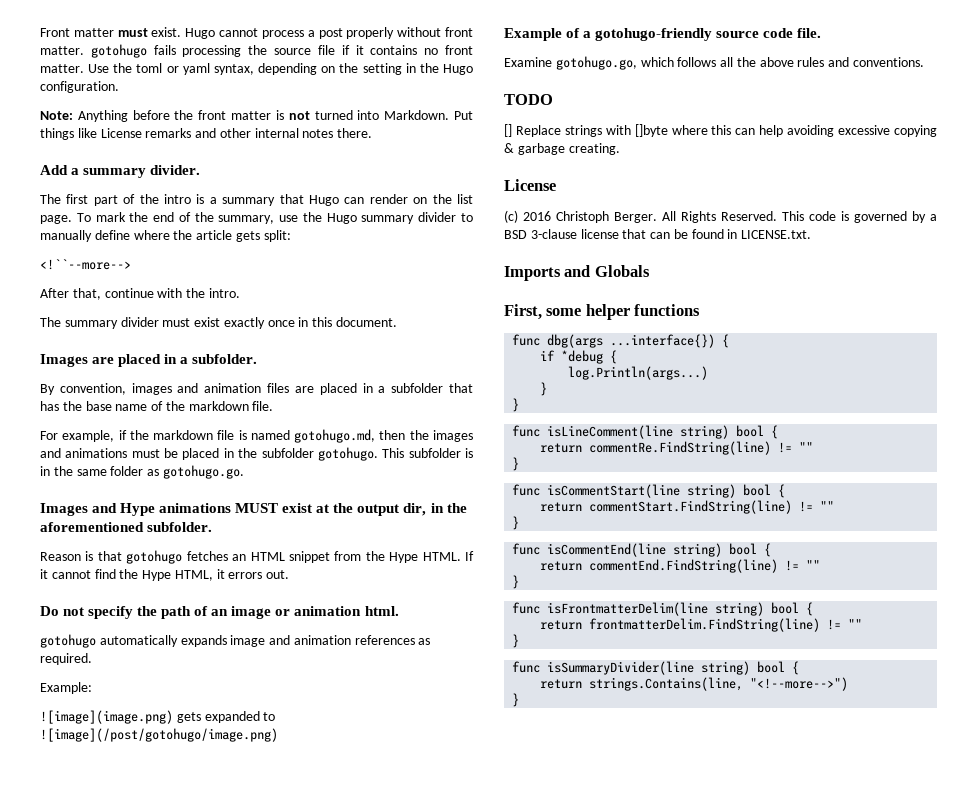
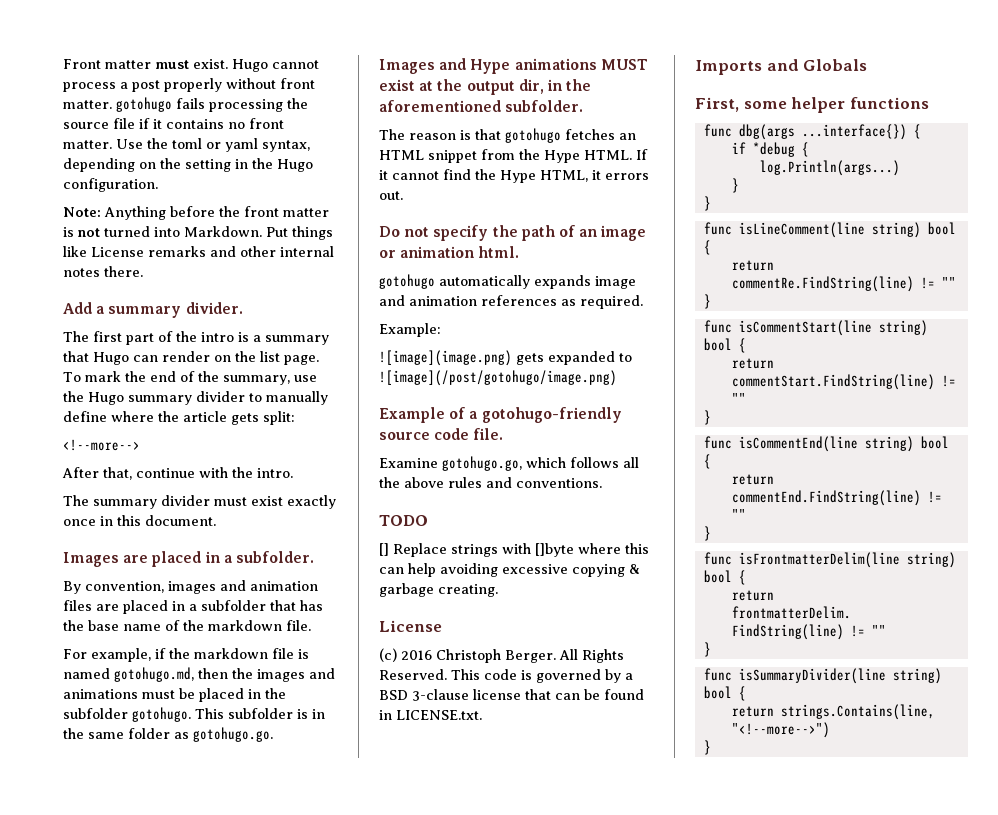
- <!``--more-->
+ <!--more-->
- Reason is that gotohugo fetches an HTML snippet from the Hype HTML.
+ The reason is that gotohugo fetches an HTML snippet from the Hype HTML.

